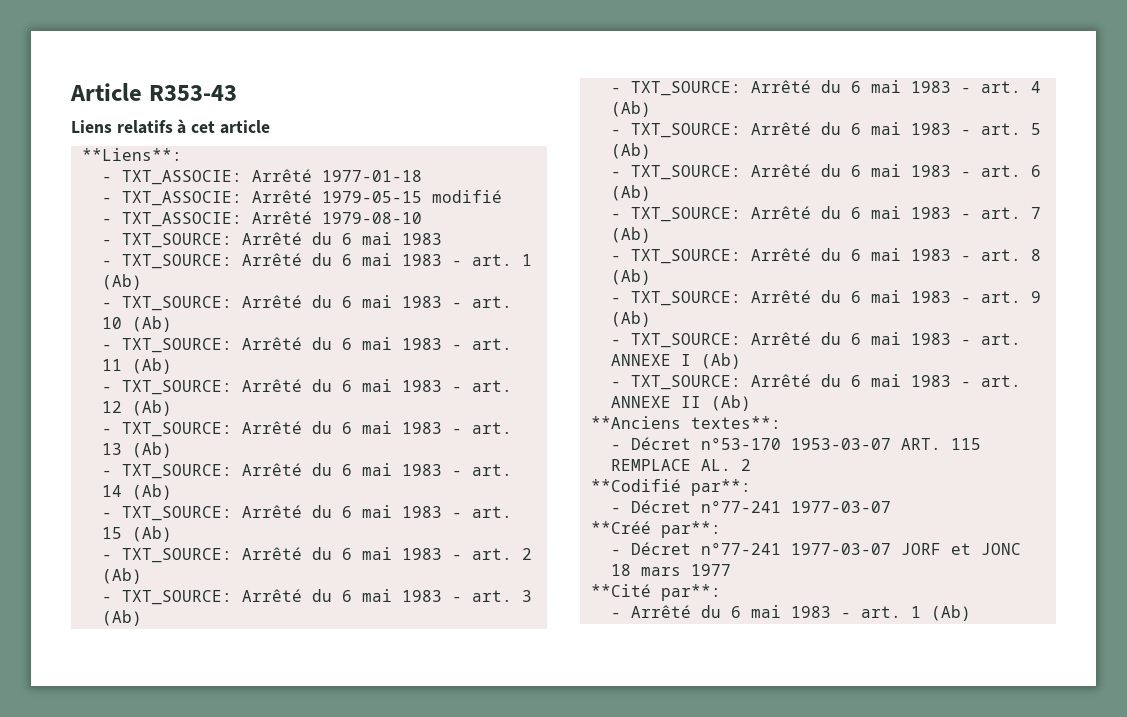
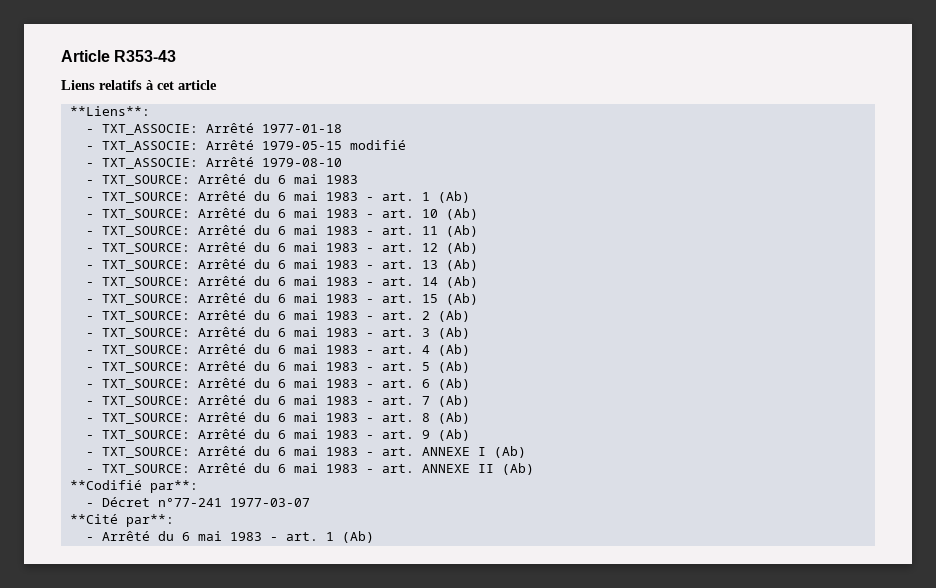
- **Anciens textes**:
- - Décret n°53-170 1953-03-07 ART. 115 REMPLACE AL. 2
- **Créé par**:
- - Décret n°77-241 1977-03-07 JORF et JONC 18 mars 1977

